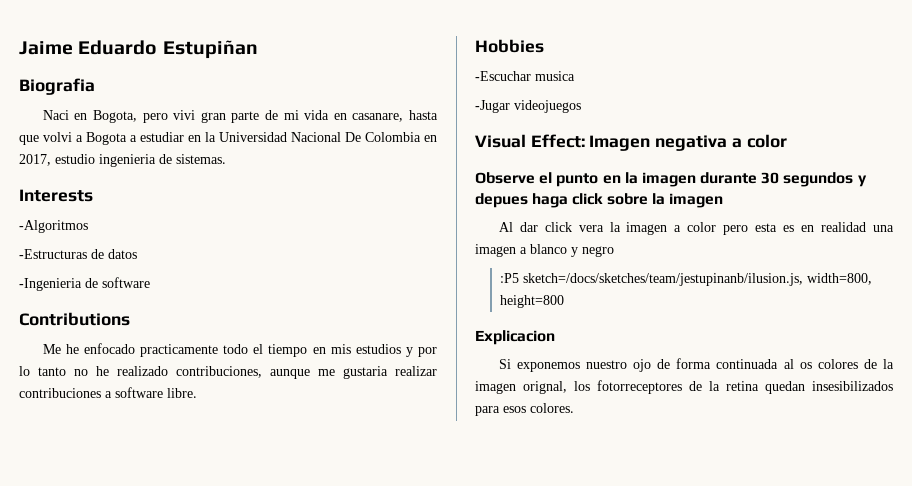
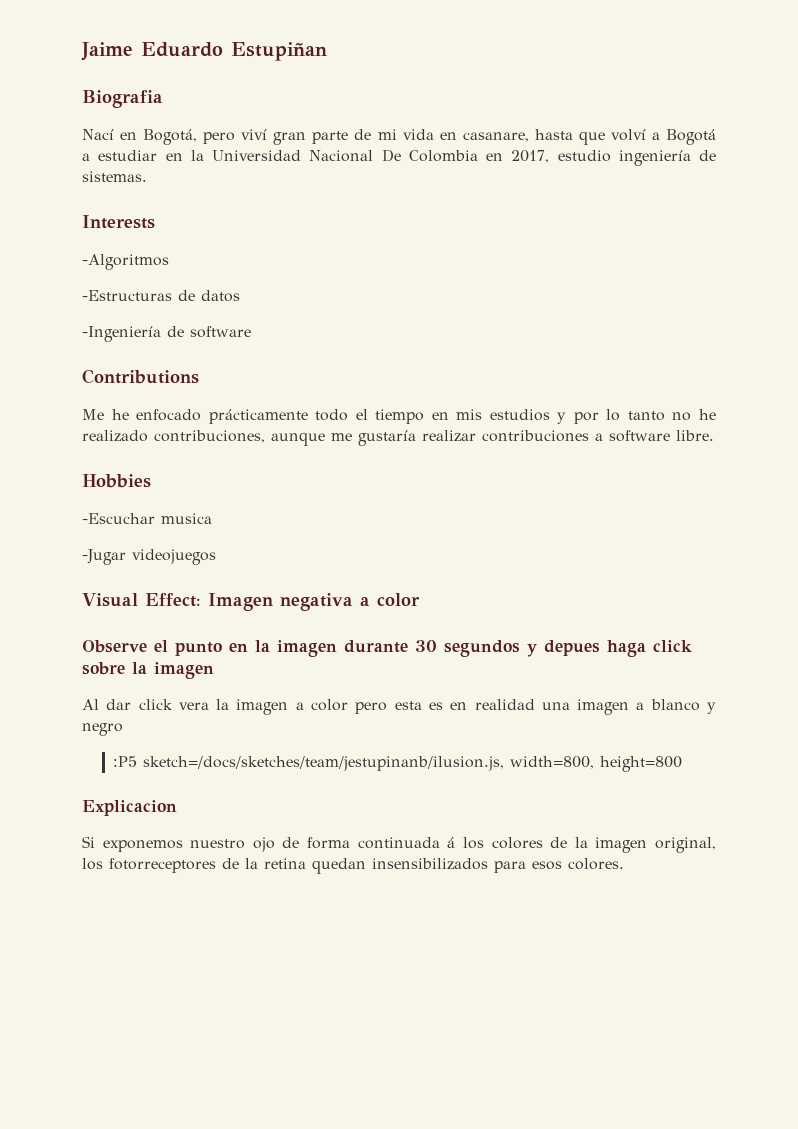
- Naci en Bogota, pero vivi gran parte de mi vida en casanare, hasta que volvi a Bogota a estudiar en la Universidad Nacional De Colombia en 2017, estudio ingenieria de sistemas.
+ Nací en Bogotá, pero viví gran parte de mi vida en casanare, hasta que volví a Bogotá a estudiar en la Universidad Nacional De Colombia en 2017, estudio ingeniería de sistemas.
- -Ingenieria de software
+ -Ingeniería de software
- Me he enfocado practicamente todo el tiempo en mis estudios y por lo tanto no he realizado contribuciones, aunque me gustaria realizar contribuciones a software libre.
+ Me he enfocado prácticamente todo el tiempo en mis estudios y por lo tanto no he realizado contribuciones, aunque me gustaría realizar contribuciones a software libre.
- Si exponemos nuestro ojo de forma continuada al os colores de la imagen orignal, los fotorreceptores de la retina quedan insesibilizados para esos colores.
+ Si exponemos nuestro ojo de forma continuada á los colores de la imagen original, los fotorreceptores de la retina quedan insensibilizados para esos colores.

